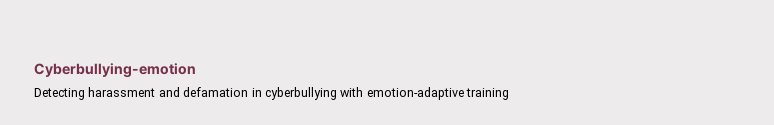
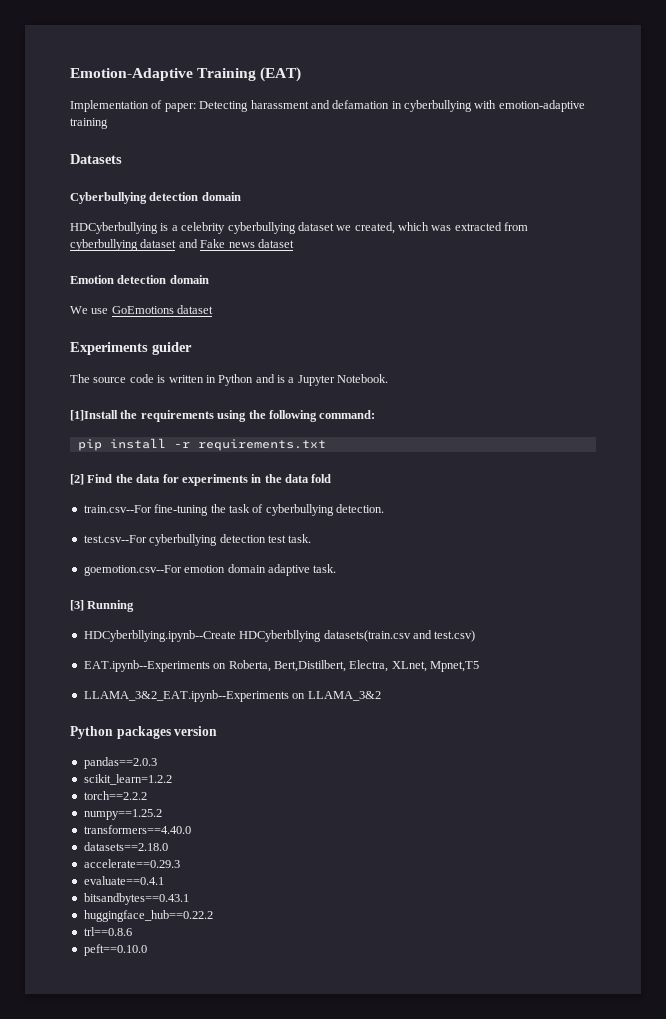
- Cyberbullying-emotion
- Detecting harassment and defamation in cyberbullying with emotion-adaptive training
+ Emotion-Adaptive Training (EAT)
+ Implementation of paper: Detecting harassment and defamation in cyberbullying with emotion-adaptive training
+ Datasets
+ Cyberbullying detection domain
+ HDCyberbullying is a celebrity cyberbullying dataset we created, which was extracted from cyberbullying dataset and Fake news dataset
+ Emotion detection domain
+ We use GoEmotions dataset
+ Experiments guider
+ The source code is written in Python and is a Jupyter Notebook.
+ [1]Install the requirements using the following command:
+ pip install -r requirements.txt
+ [2] Find the data for experiments in the data fold
+ train.csv--For fine-tuning the task of cyberbullying detection.
+ test.csv--For cyberbullying detection test task.
+ goemotion.csv--For emotion domain adaptive task.
+ [3] Running
+ HDCyberbllying.ipynb--Create HDCyberbllying datasets(train.csv and test.csv)
+ EAT.ipynb--Experiments on Roberta, Bert,Distilbert, Electra, XLnet, Mpnet,T5
+ LLAMA_3&2_EAT.ipynb--Experiments on LLAMA_3&2
+ Python packages version
+ pandas==2.0.3
+ scikit_learn=1.2.2
+ torch==2.2.2
+ numpy==1.25.2
+ transformers==4.40.0
+ datasets==2.18.0
+ accelerate==0.29.3
+ evaluate==0.4.1
+ bitsandbytes==0.43.1
+ huggingface_hub==0.22.2
+ trl==0.8.6
+ peft==0.10.0

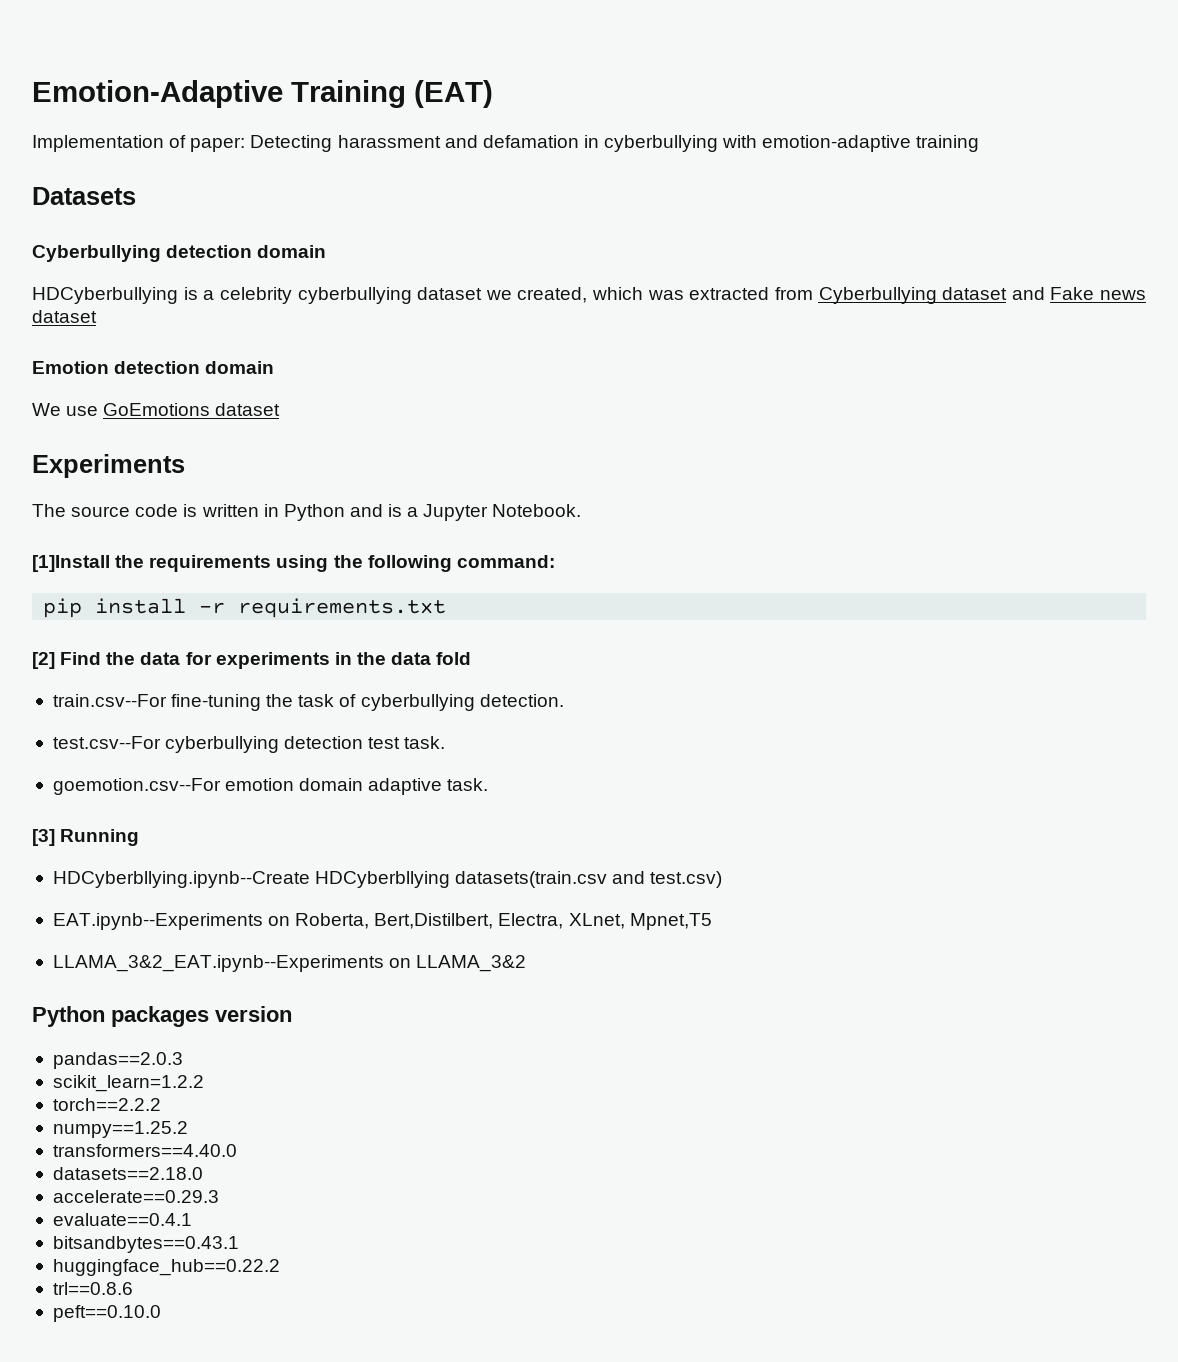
- HDCyberbullying is a celebrity cyberbullying dataset we created, which was extracted from cyberbullying dataset and Fake news dataset
+ HDCyberbullying is a celebrity cyberbullying dataset we created, which was extracted from Cyberbullying dataset and Fake news dataset
- Experiments guider
+ Experiments

